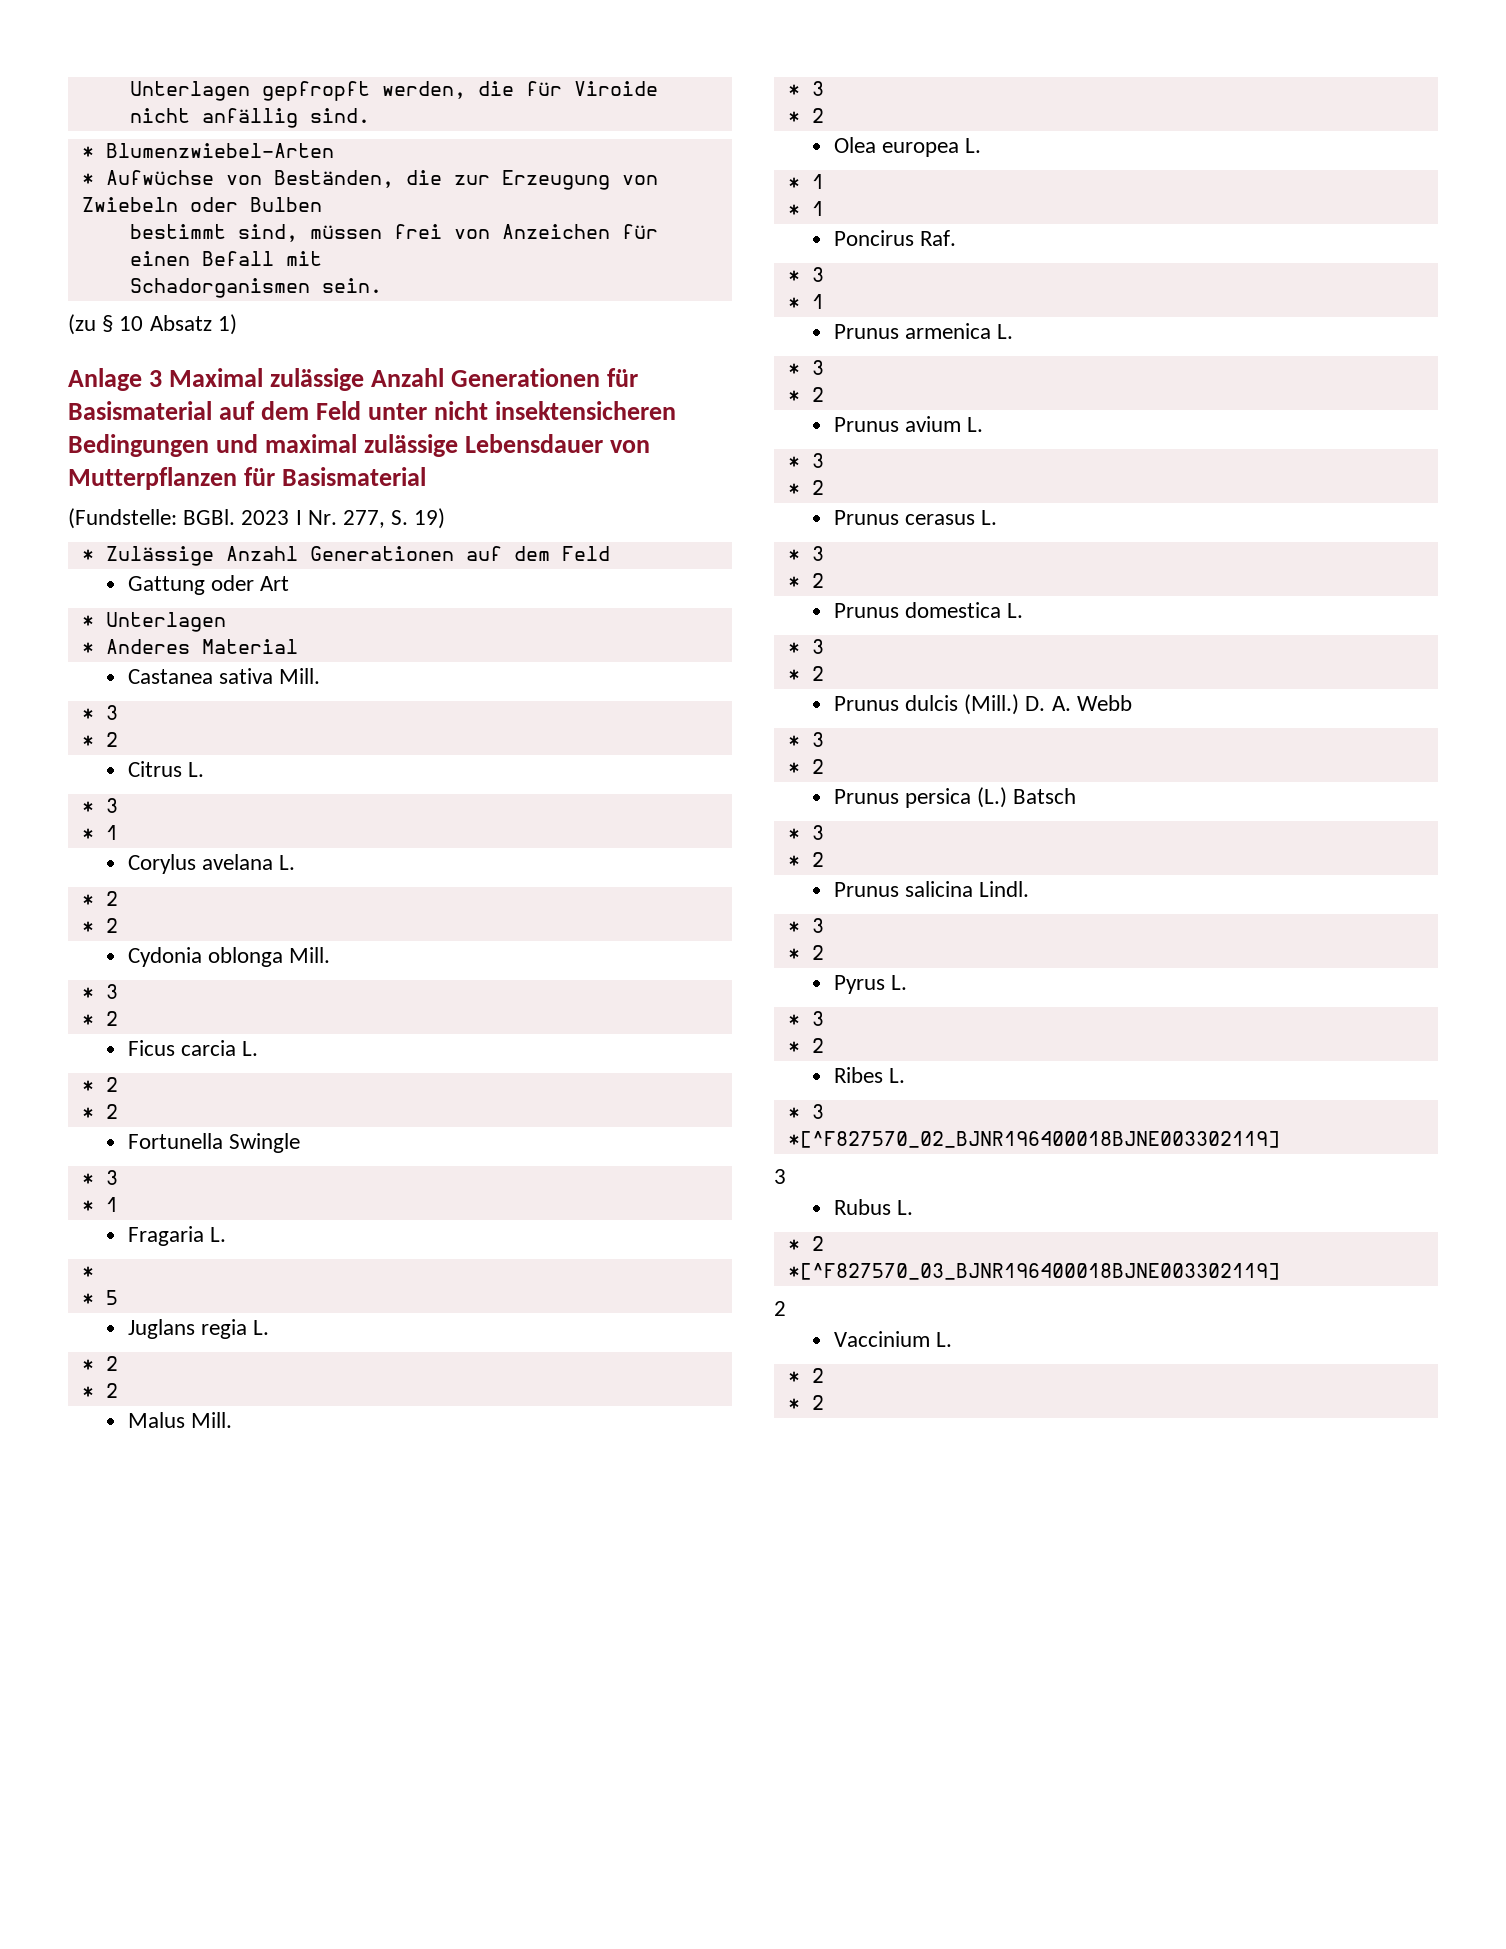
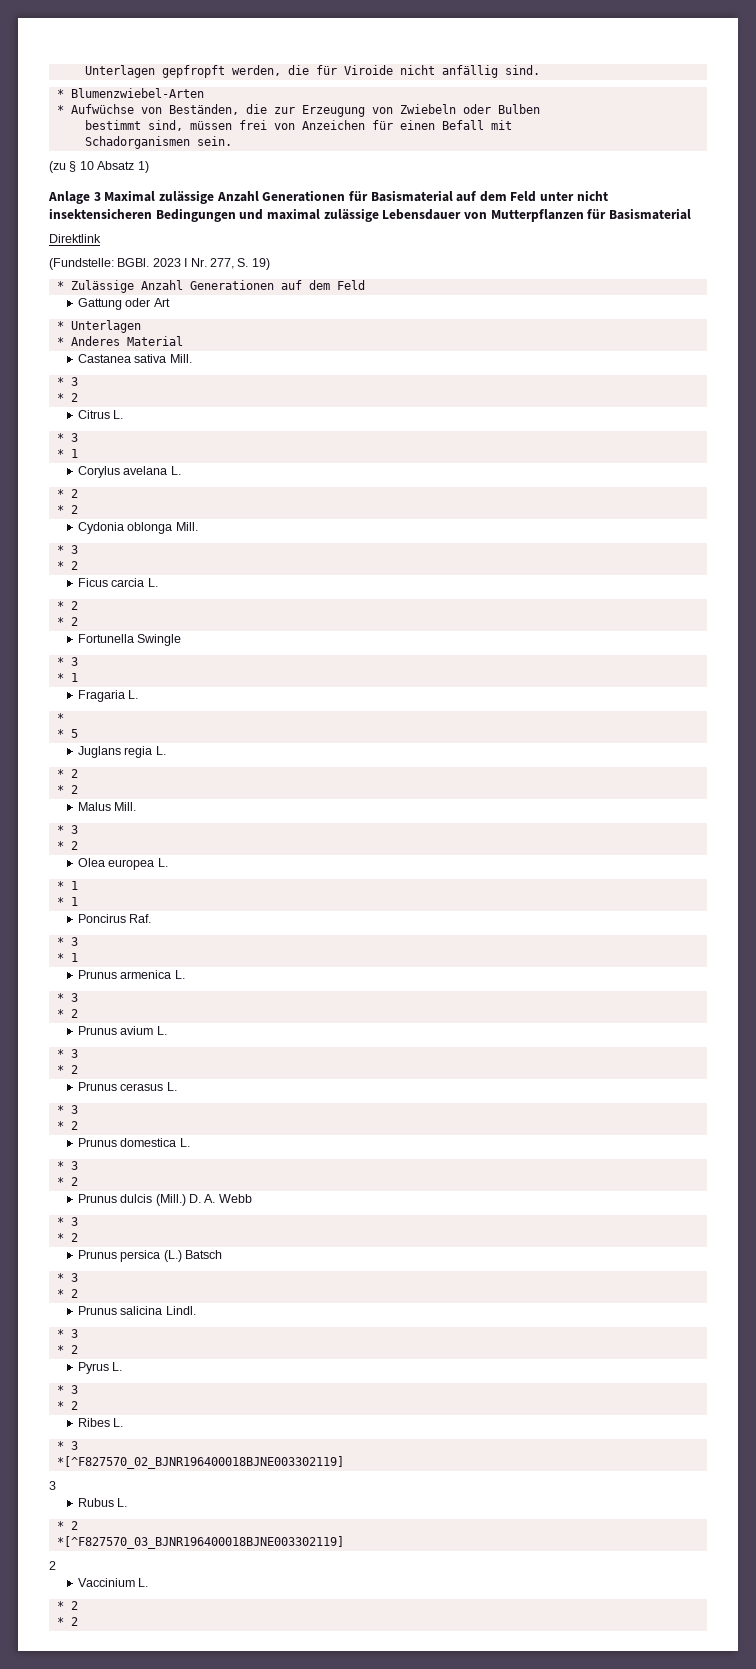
+ Direktlink

